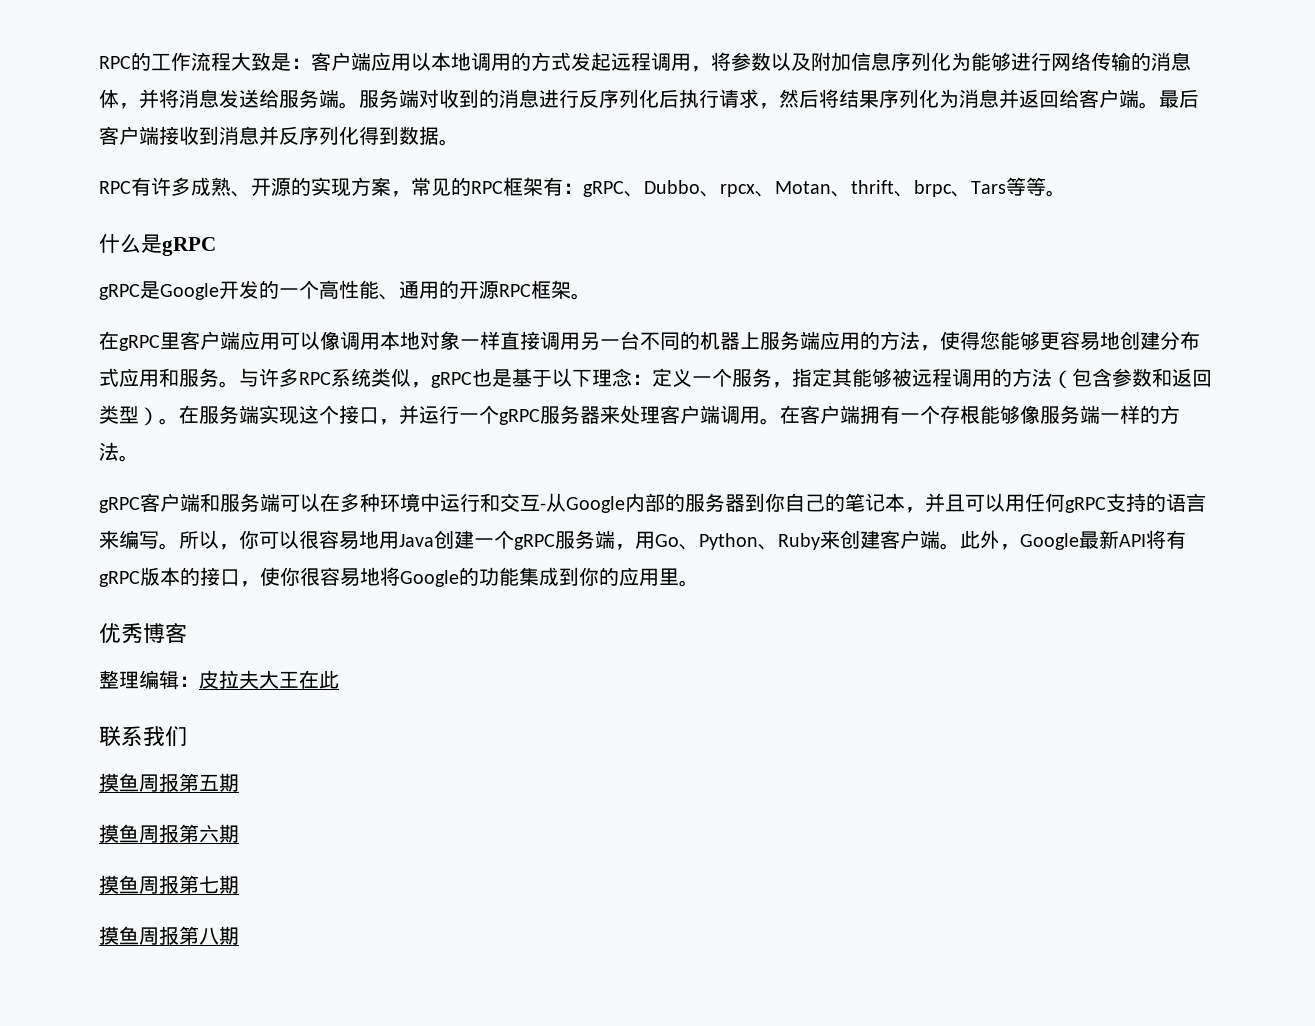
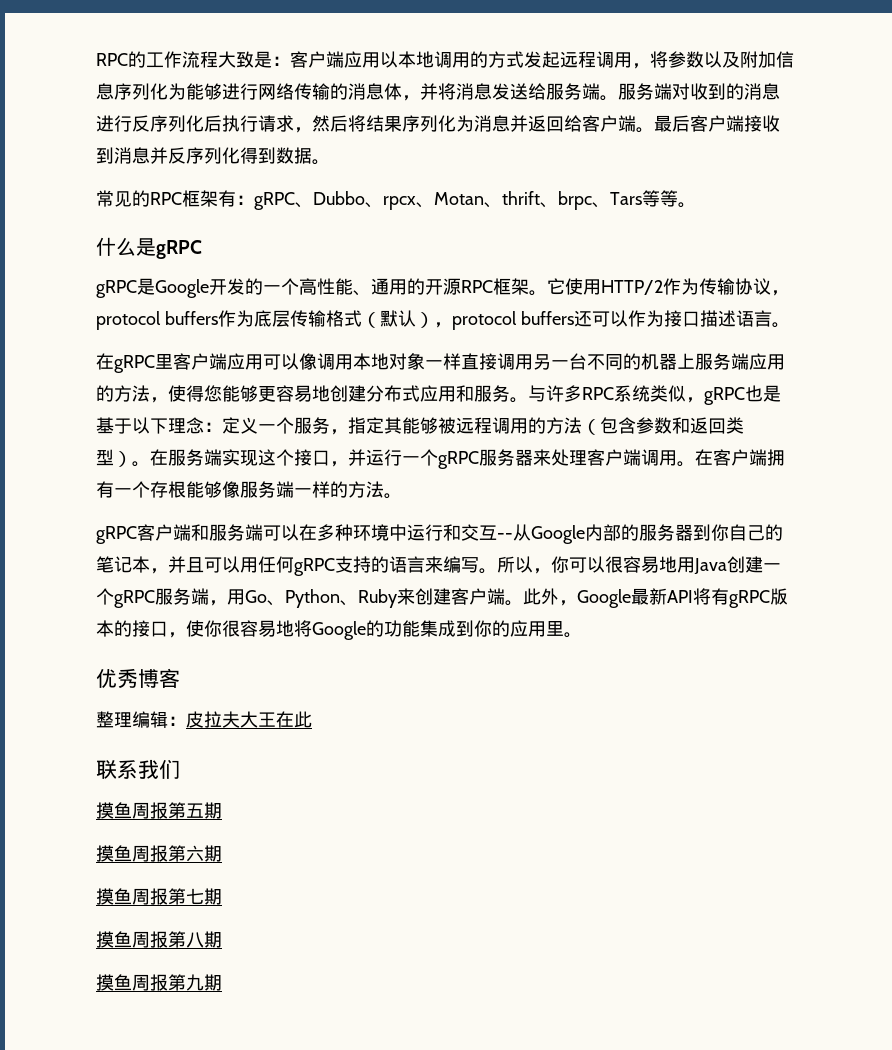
- RPC有许多成熟、开源的实现方案，常见的RPC框架有：gRPC、Dubbo、rpcx、Motan、thrift、brpc、Tars等等。
+ 常见的RPC框架有：gRPC、Dubbo、rpcx、Motan、thrift、brpc、Tars等等。
+ 它使用HTTP/2作为传输协议，protocol buffers作为底层传输格式（默认），protocol buffers还可以作为接口描述语言。
- gRPC客户端和服务端可以在多种环境中运行和交互-从Google内部的服务器到你自己的笔记本，并且可以用任何gRPC支持的语言来编写。
+ gRPC客户端和服务端可以在多种环境中运行和交互--从Google内部的服务器到你自己的笔记本，并且可以用任何gRPC支持的语言来编写。
+ 摸鱼周报第九期

